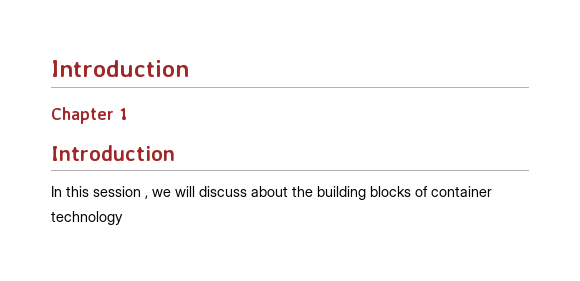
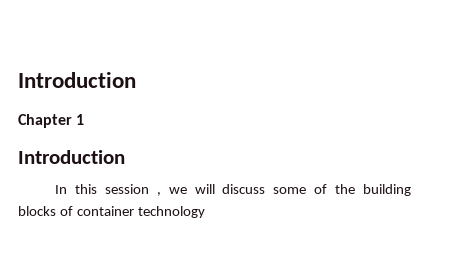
- In this session , we will discuss about the building blocks of container technology
+ In this session , we will discuss some of the building blocks of container technology

